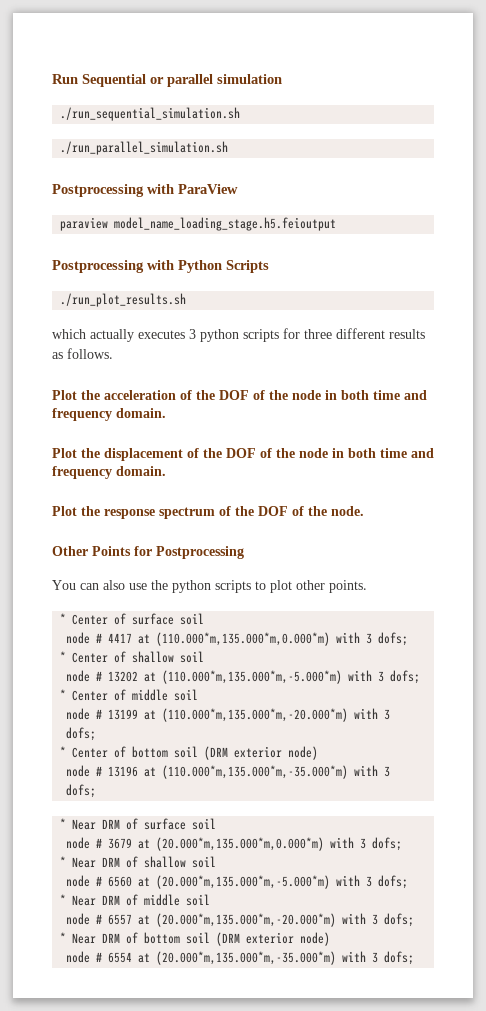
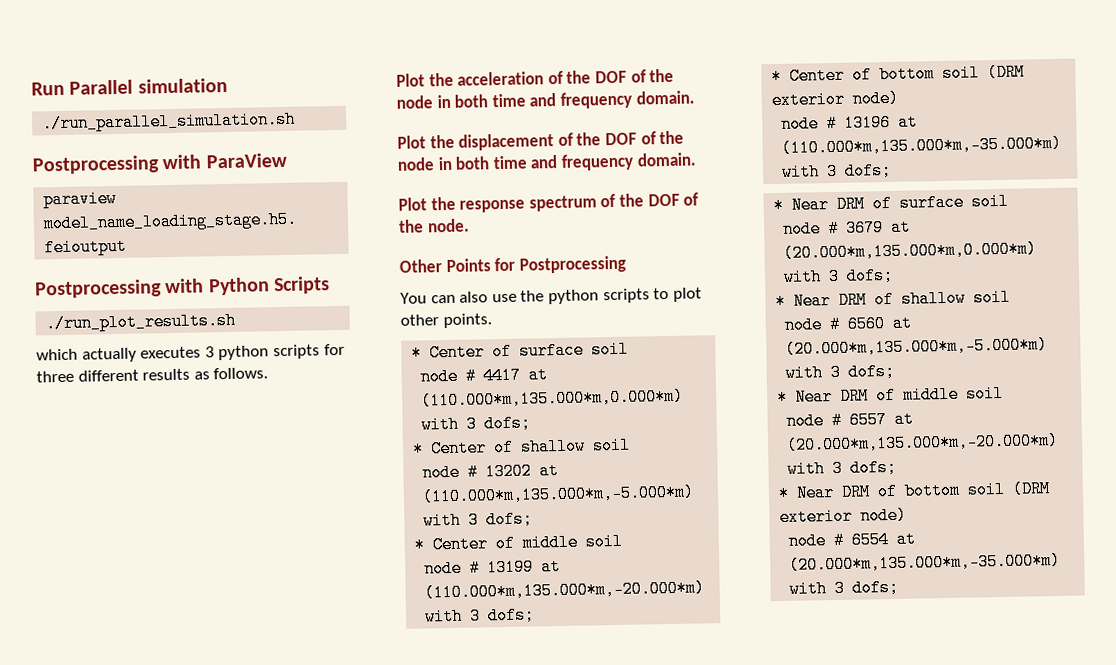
- Run Sequential or parallel simulation
+ Run Parallel simulation
- ./run_sequential_simulation.sh

